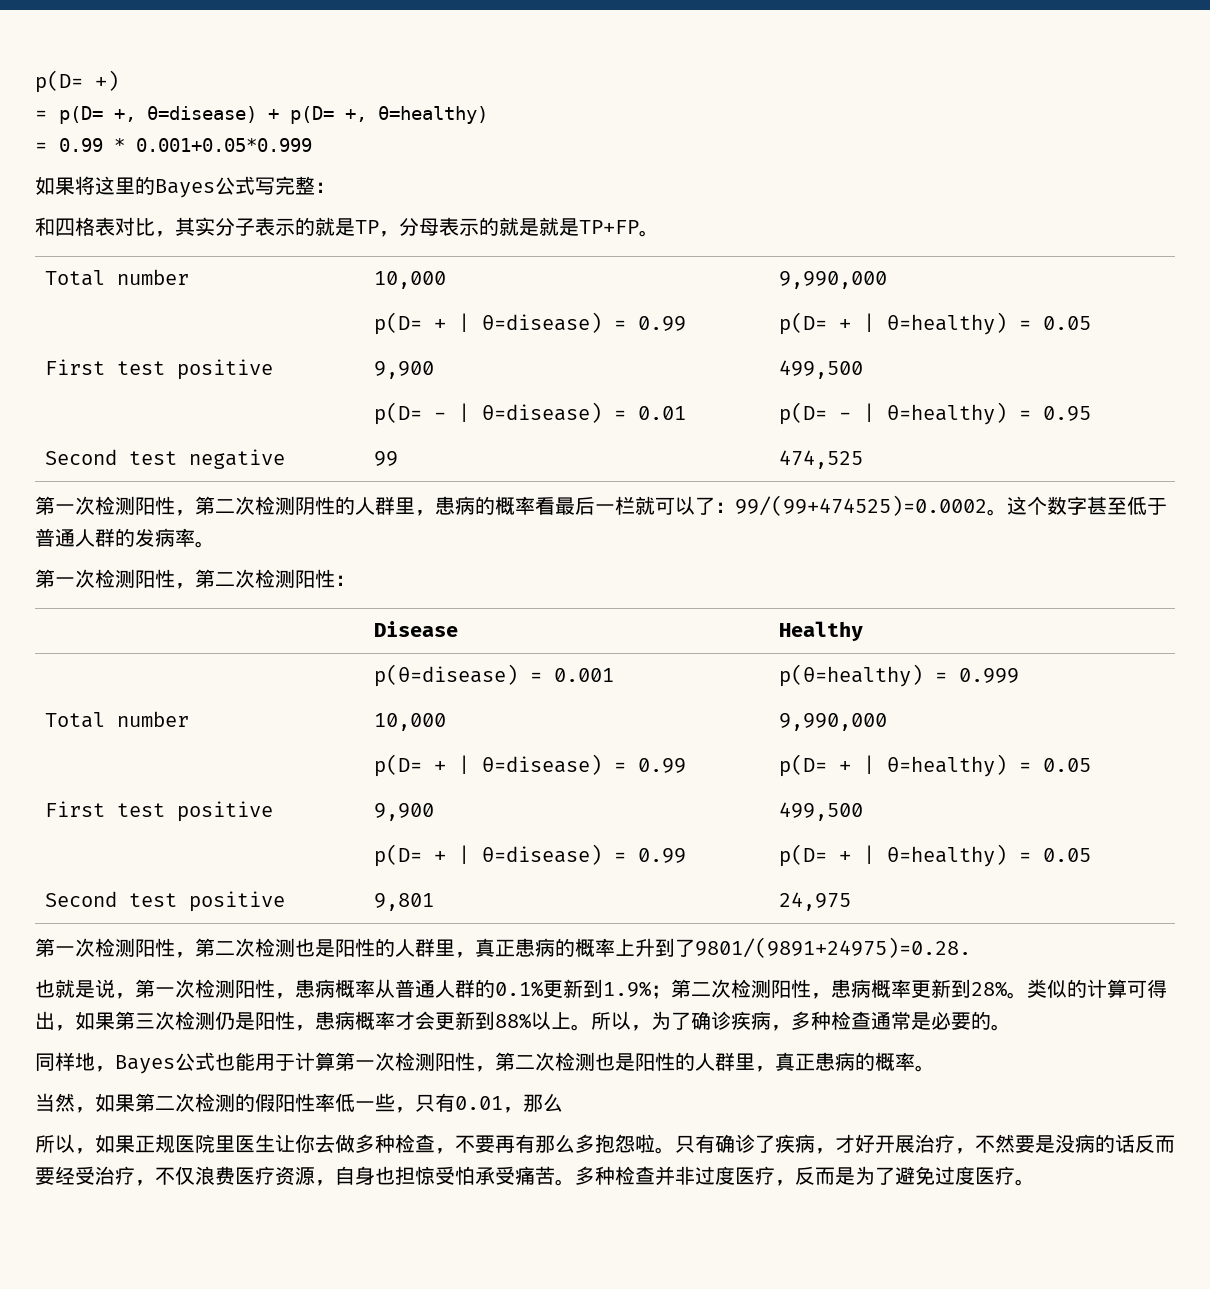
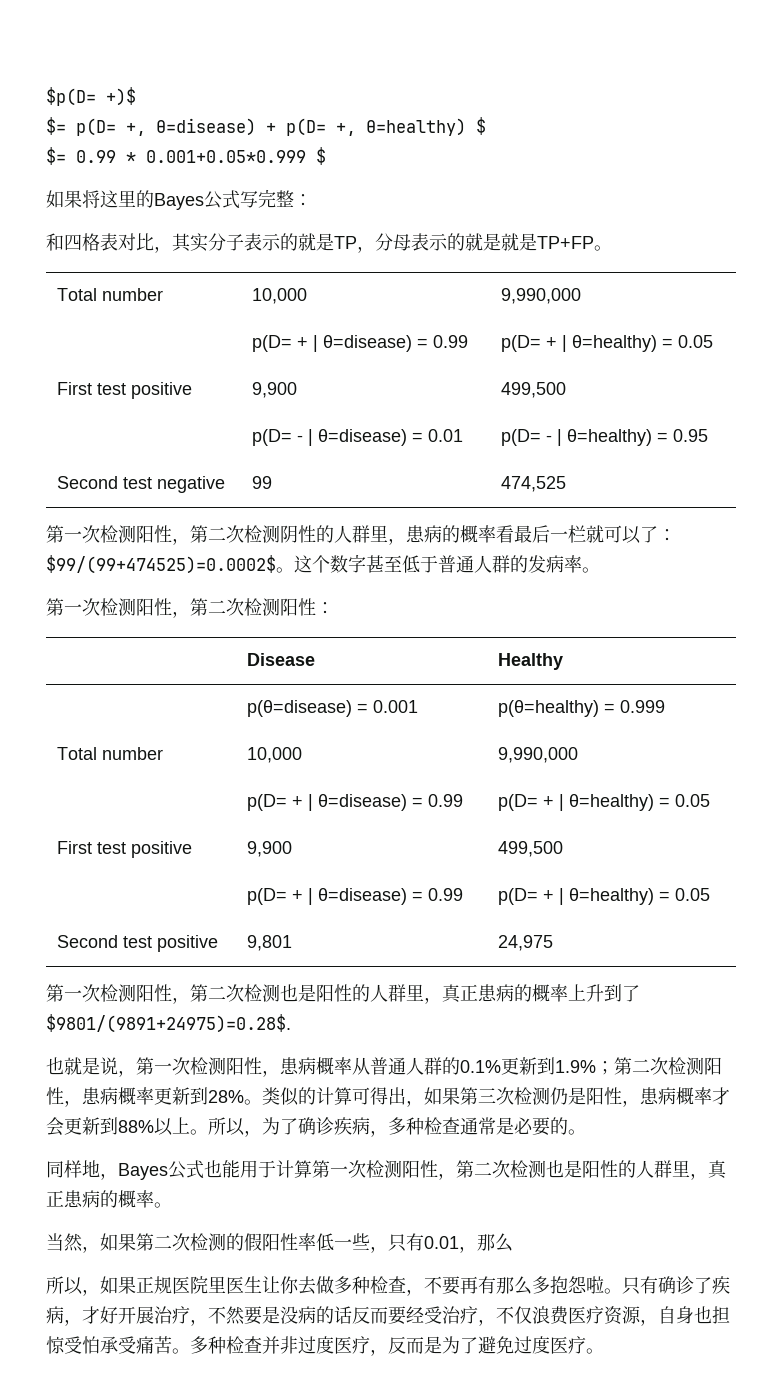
- p(D= +)
- = p(D= +, θ=disease) + p(D= +, θ=healthy)
- = 0.99 * 0.001+0.05*0.999
+ $p(D= +)$
+ $= p(D= +, θ=disease) + p(D= +, θ=healthy) $
+ $= 0.99 * 0.001+0.05*0.999 $
- 第一次检测阳性，第二次检测阴性的人群里，患病的概率看最后一栏就可以了：99/(99+474525)=0.0002。
+ 第一次检测阳性，第二次检测阴性的人群里，患病的概率看最后一栏就可以了：$99/(99+474525)=0.0002$。
- 第一次检测阳性，第二次检测也是阳性的人群里，真正患病的概率上升到了9801/(9891+24975)=0.28.
+ 第一次检测阳性，第二次检测也是阳性的人群里，真正患病的概率上升到了$9801/(9891+24975)=0.28$.

